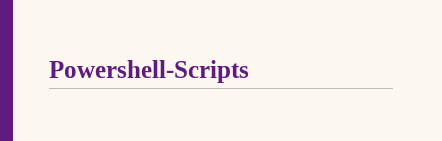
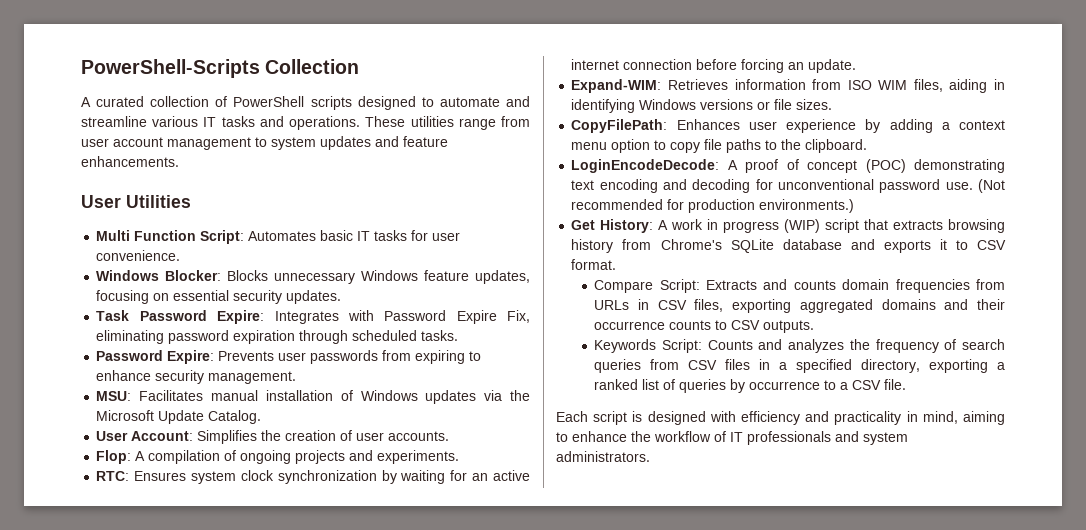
- Powershell-Scripts
+ PowerShell-Scripts Collection
+ A curated collection of PowerShell scripts designed to automate and streamline various IT tasks and operations. These utilities range from user account management to system updates and feature enhancements.
+ User Utilities
+ Multi Function Script: Automates basic IT tasks for user convenience.
+ Windows Blocker: Blocks unnecessary Windows feature updates, focusing on essential security updates.
+ Task Password Expire: Integrates with Password Expire Fix, eliminating password expiration through scheduled tasks.
+ Password Expire: Prevents user passwords from expiring to enhance security management.
+ MSU: Facilitates manual installation of Windows updates via the Microsoft Update Catalog.
+ User Account: Simplifies the creation of user accounts.
+ Flop: A compilation of ongoing projects and experiments.
+ RTC: Ensures system clock synchronization by waiting for an active internet connection before forcing an update.
+ Expand-WIM: Retrieves information from ISO WIM files, aiding in identifying Windows versions or file sizes.
+ CopyFilePath: Enhances user experience by adding a context menu option to copy file paths to the clipboard.
+ LoginEncodeDecode: A proof of concept (POC) demonstrating text encoding and decoding for unconventional password use. (Not recommended for production environments.)
+ Get History: A work in progress (WIP) script that extracts browsing history from Chrome's SQLite database and exports it to CSV format.
+ Compare Script: Extracts and counts domain frequencies from URLs in CSV files, exporting aggregated domains and their occurrence counts to CSV outputs.
+ Keywords Script: Counts and analyzes the frequency of search queries from CSV files in a specified directory, exporting a ranked list of queries by occurrence to a CSV file.
+ Each script is designed with efficiency and practicality in mind, aiming to enhance the workflow of IT professionals and system administrators.

